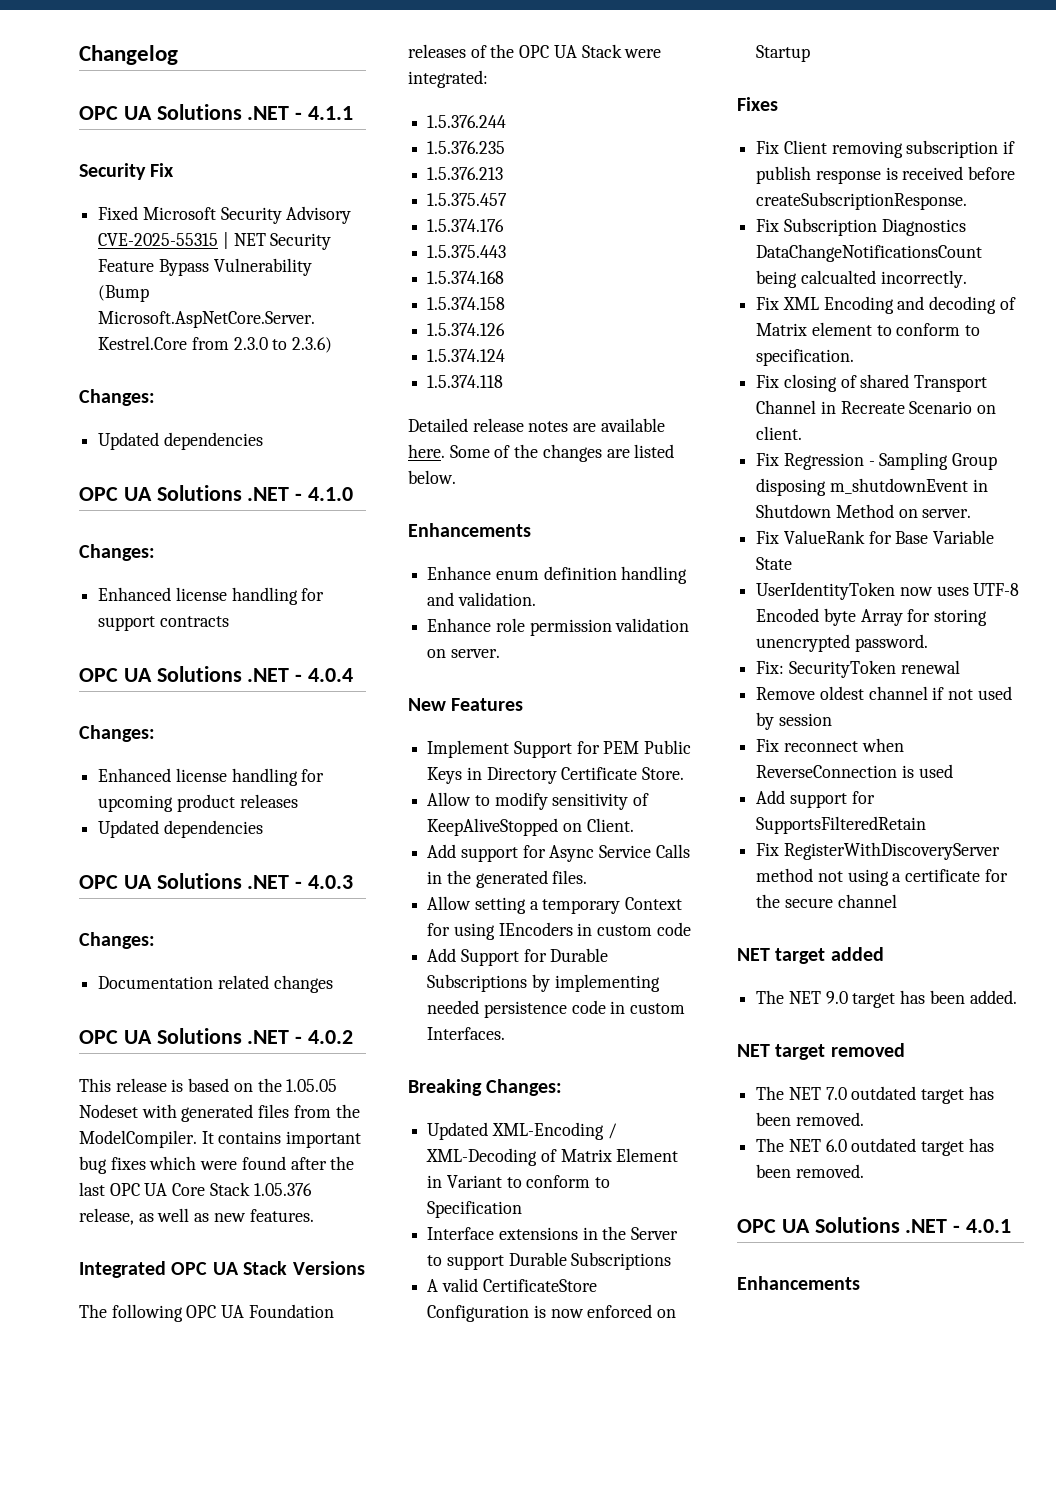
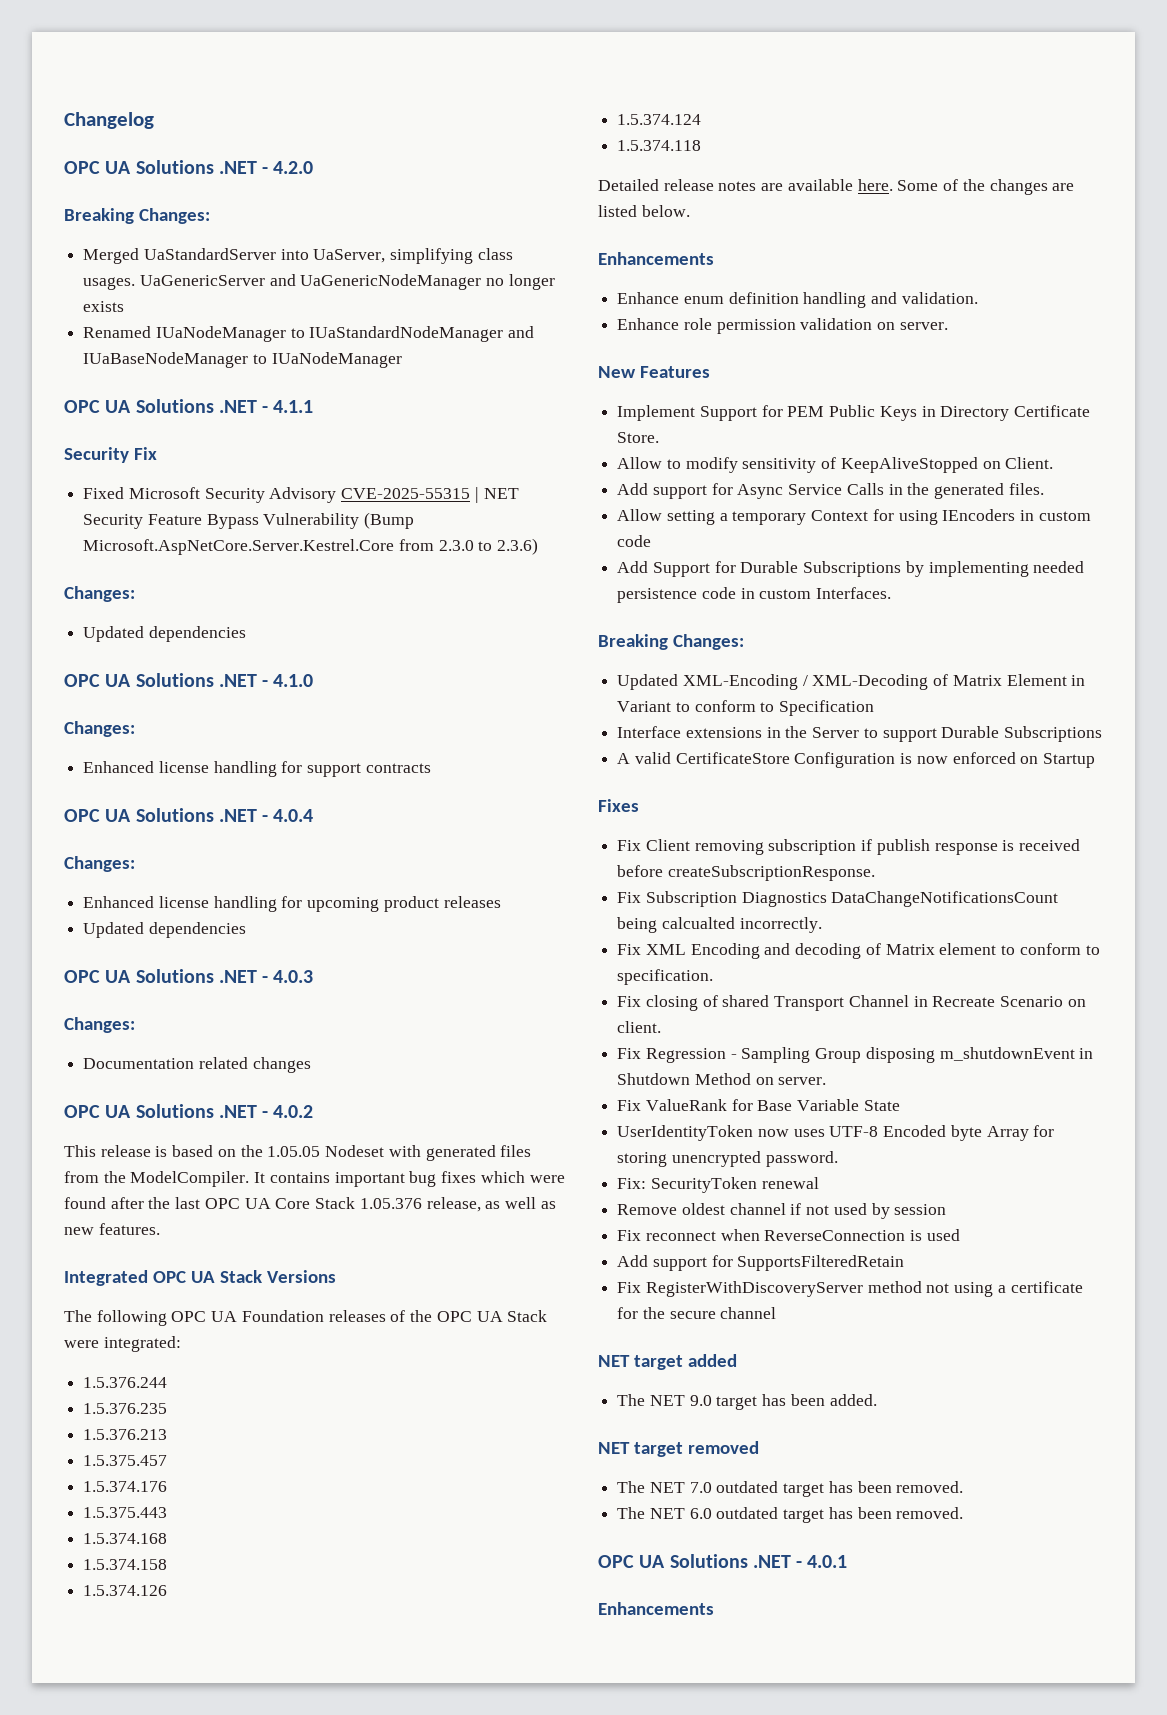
+ OPC UA Solutions .NET - 4.2.0
+ Breaking Changes:
+ Merged UaStandardServer into UaServer, simplifying class usages. UaGenericServer and UaGenericNodeManager no longer exists
+ Renamed IUaNodeManager to IUaStandardNodeManager and IUaBaseNodeManager to IUaNodeManager

